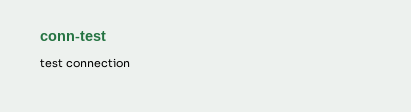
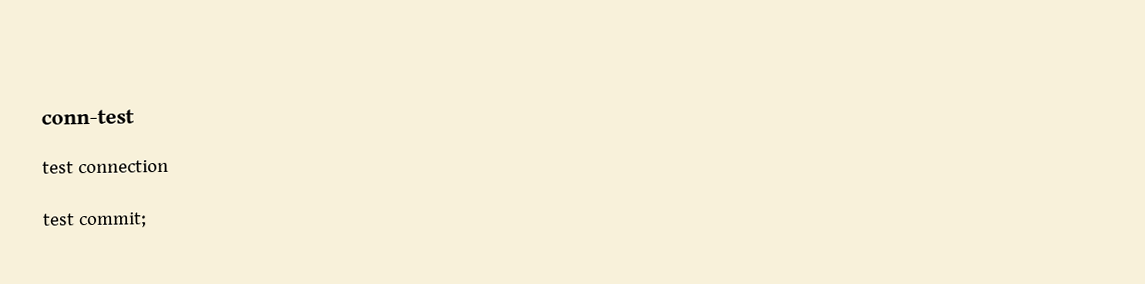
+ test commit;

